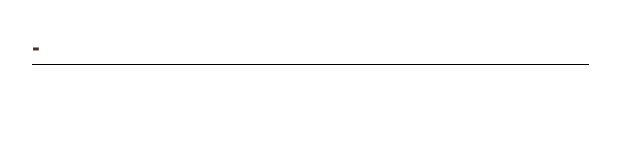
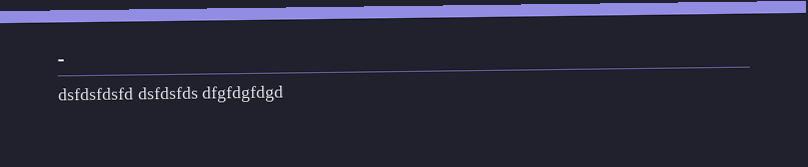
+ dsfdsfdsfd dsfdsfds dfgfdgfdgd

